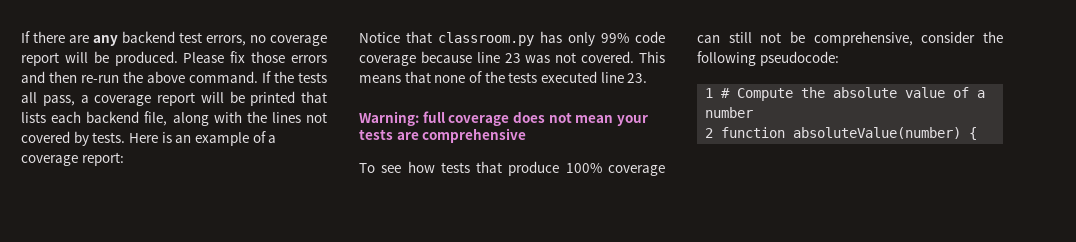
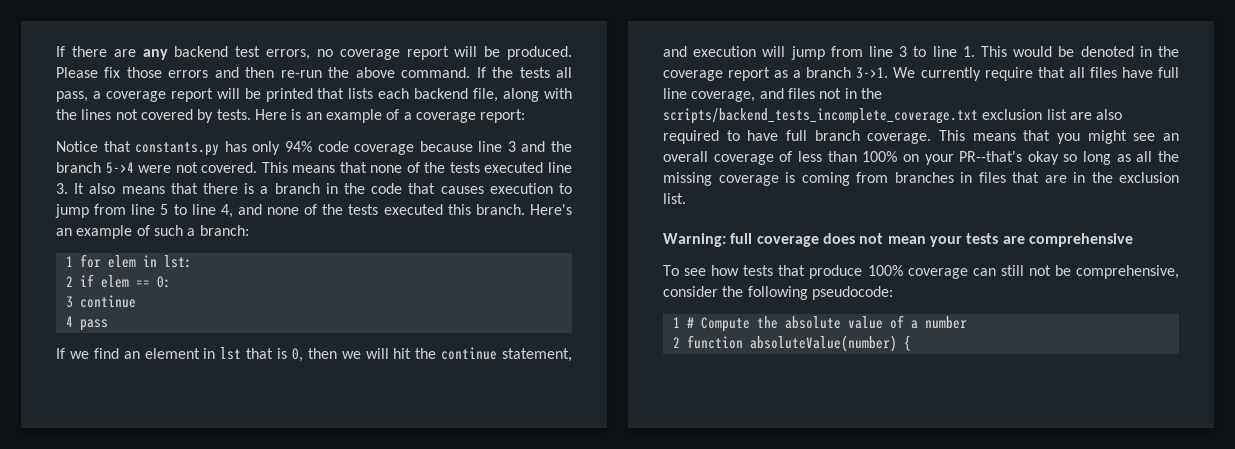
- Notice that classroom.py has only 99% code coverage because line 23 was not covered.
+ Notice that constants.py has only 94% code coverage because line 3 and the branch 5->4 were not covered.
- This means that none of the tests executed line 23.
+ This means that none of the tests executed line 3. It also means that there is a branch in the code that causes execution to jump from line 5 to line 4, and none of the tests executed this branch. Here's an example of such a branch:
+ 1 for elem in lst:
+ 2 if elem == 0:
+ 3 continue
+ 4 pass
+ If we find an element in lst that is 0, then we will hit the continue statement, and execution will jump from line 3 to line 1. This would be denoted in the coverage report as a branch 3->1. We currently require that all files have full line coverage, and files not in the scripts/backend_tests_incomplete_coverage.txt exclusion list are also required to have full branch coverage. This means that you might see an overall coverage of less than 100% on your PR--that's okay so long as all the missing coverage is coming from branches in files that are in the exclusion list.

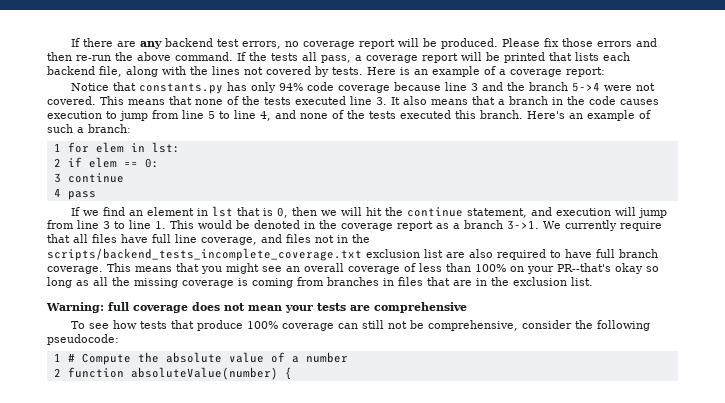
- This means that none of the tests executed line 3. It also means that there is a branch in the code that causes execution to jump from line 5 to line 4, and none of the tests executed this branch.
+ This means that none of the tests executed line 3. It also means that a branch in the code causes execution to jump from line 5 to line 4, and none of the tests executed this branch.

